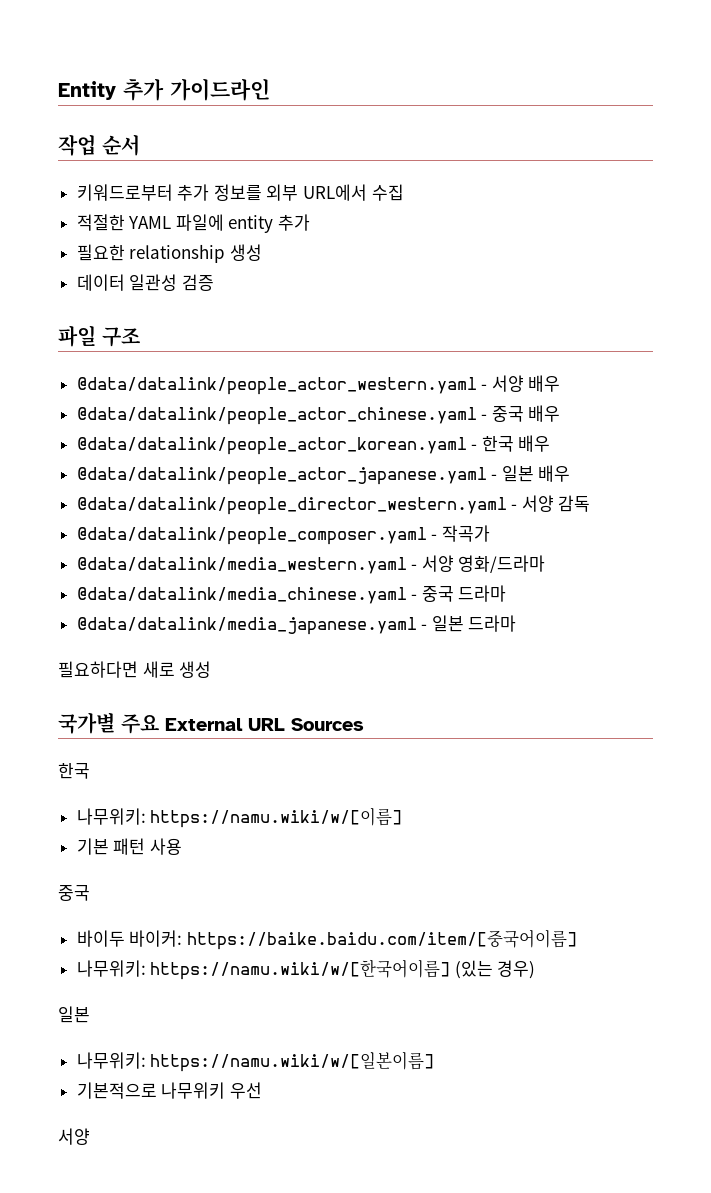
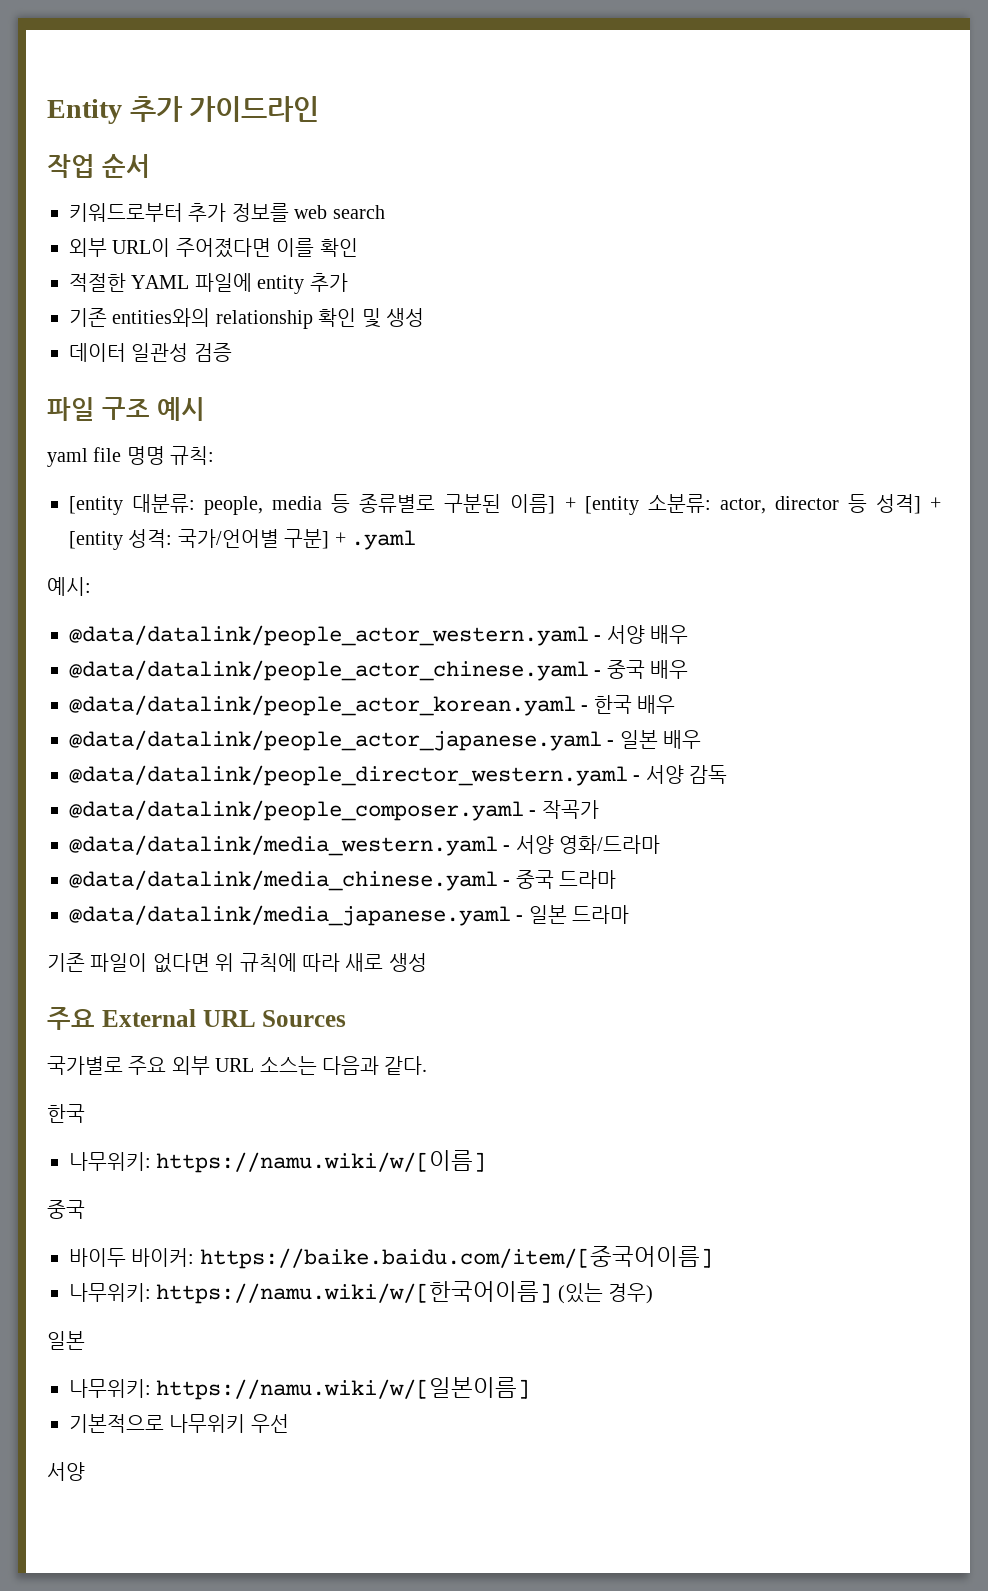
- 키워드로부터 추가 정보를 외부 URL에서 수집
+ 키워드로부터 추가 정보를 web search
+ 외부 URL이 주어졌다면 이를 확인
- 필요한 relationship 생성
+ 기존 entities와의 relationship 확인 및 생성
- 파일 구조
+ 파일 구조 예시
+ yaml file 명명 규칙:
+ [entity 대분류: people, media 등 종류별로 구분된 이름] + [entity 소분류: actor, director 등 성격] + [entity 성격: 국가/언어별 구분] + .yaml
+ 예시:
- 필요하다면 새로 생성
+ 기존 파일이 없다면 위 규칙에 따라 새로 생성
- 국가별 주요 External URL Sources
+ 주요 External URL Sources
+ 국가별로 주요 외부 URL 소스는 다음과 같다.
- 기본 패턴 사용

